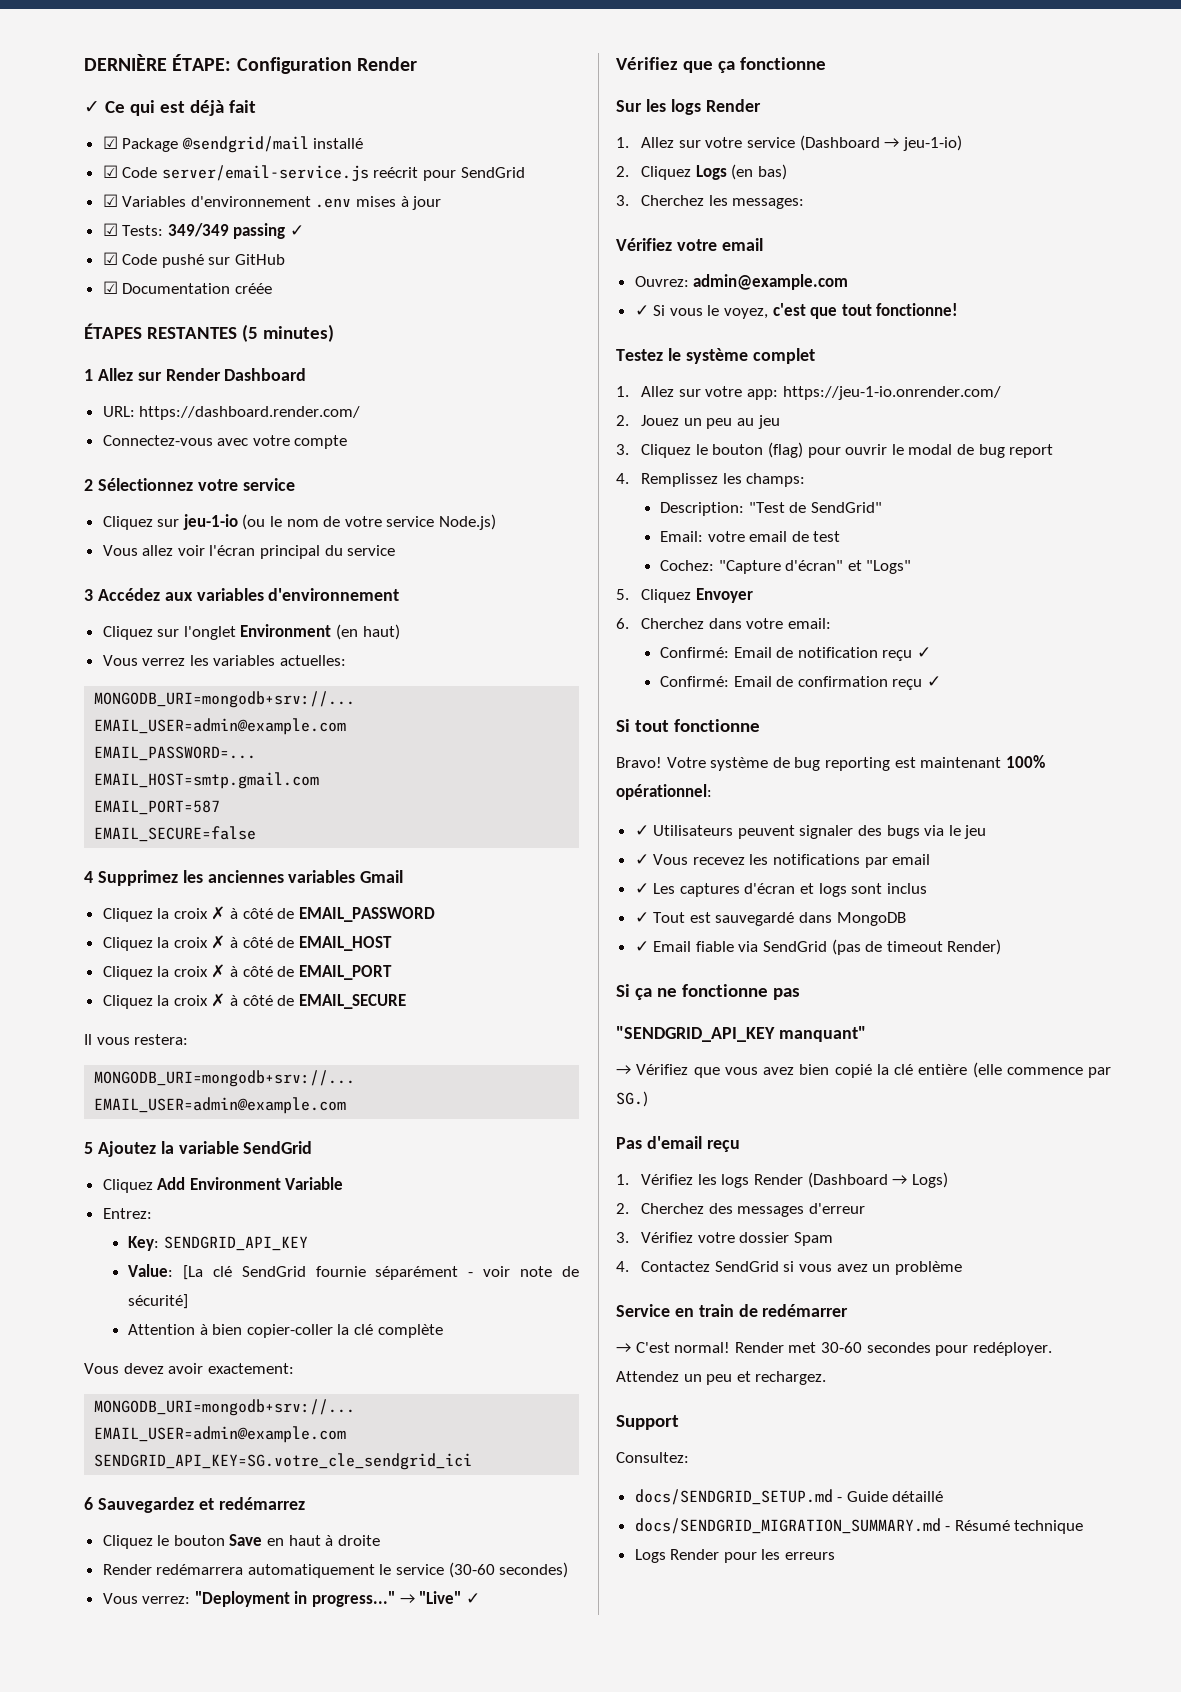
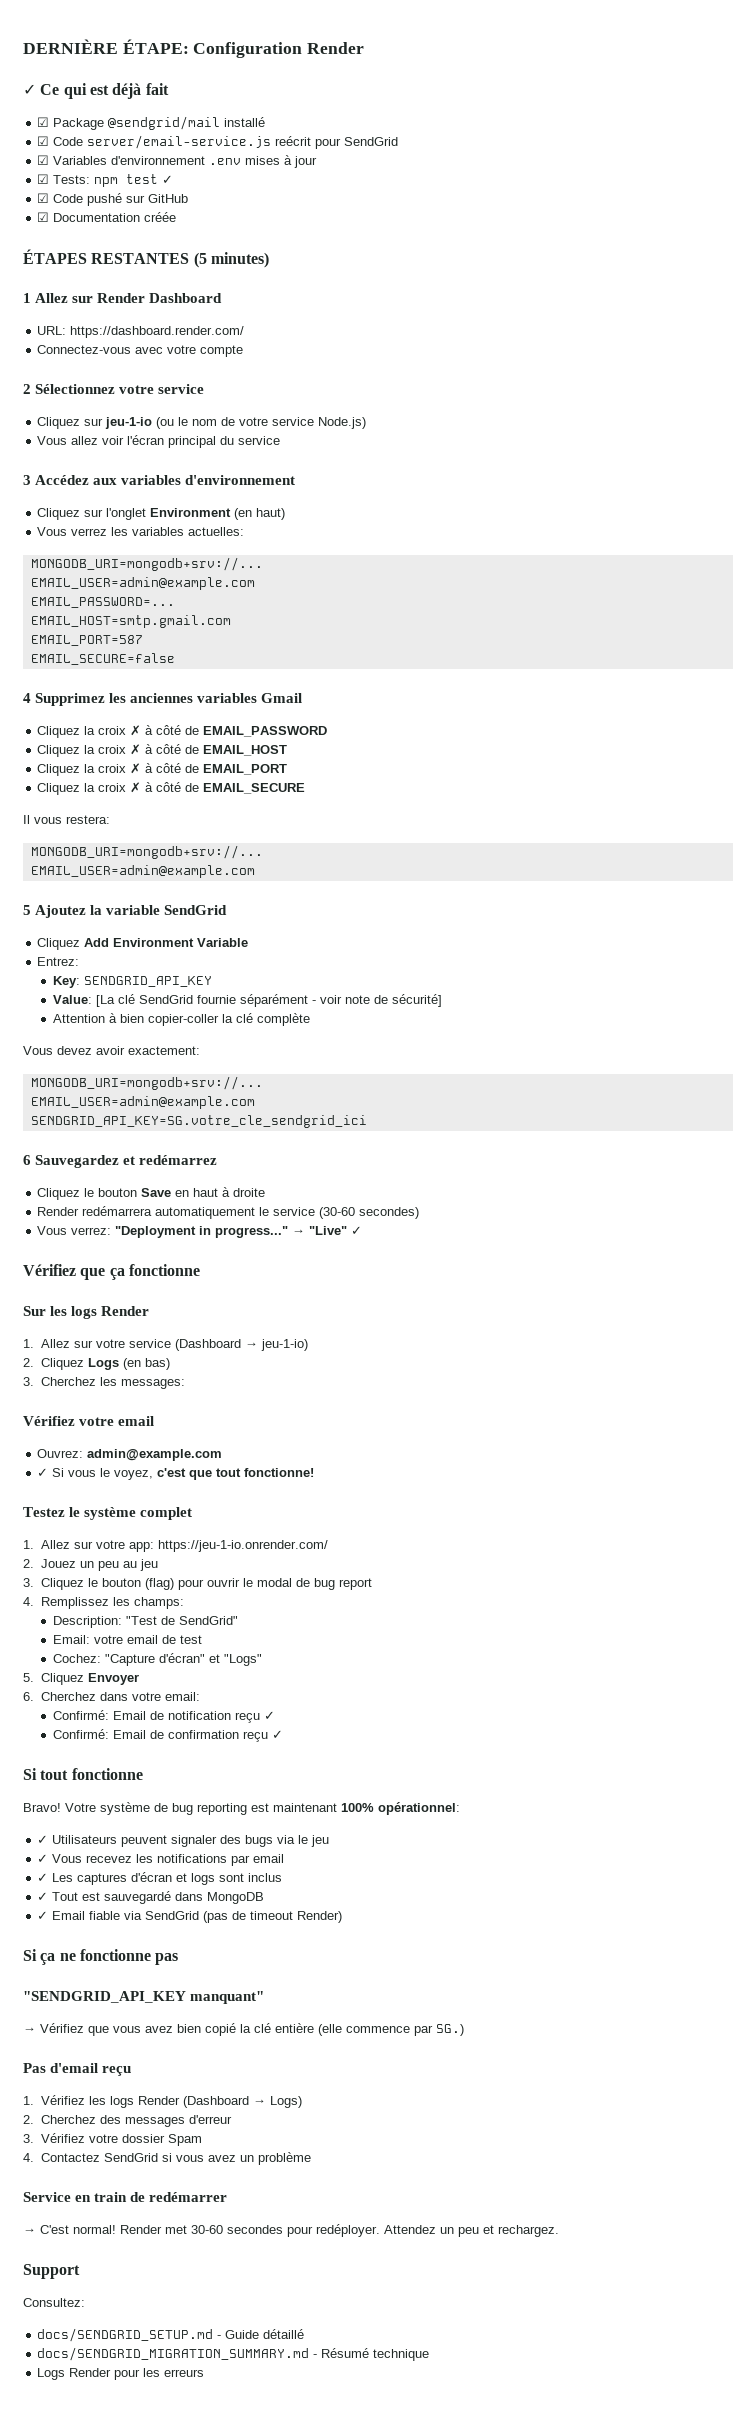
- ☑ Tests: 349/349 passing ✓
+ ☑ Tests: npm test ✓

